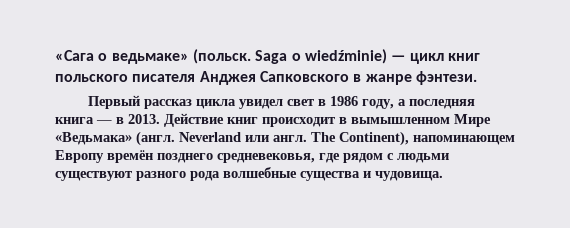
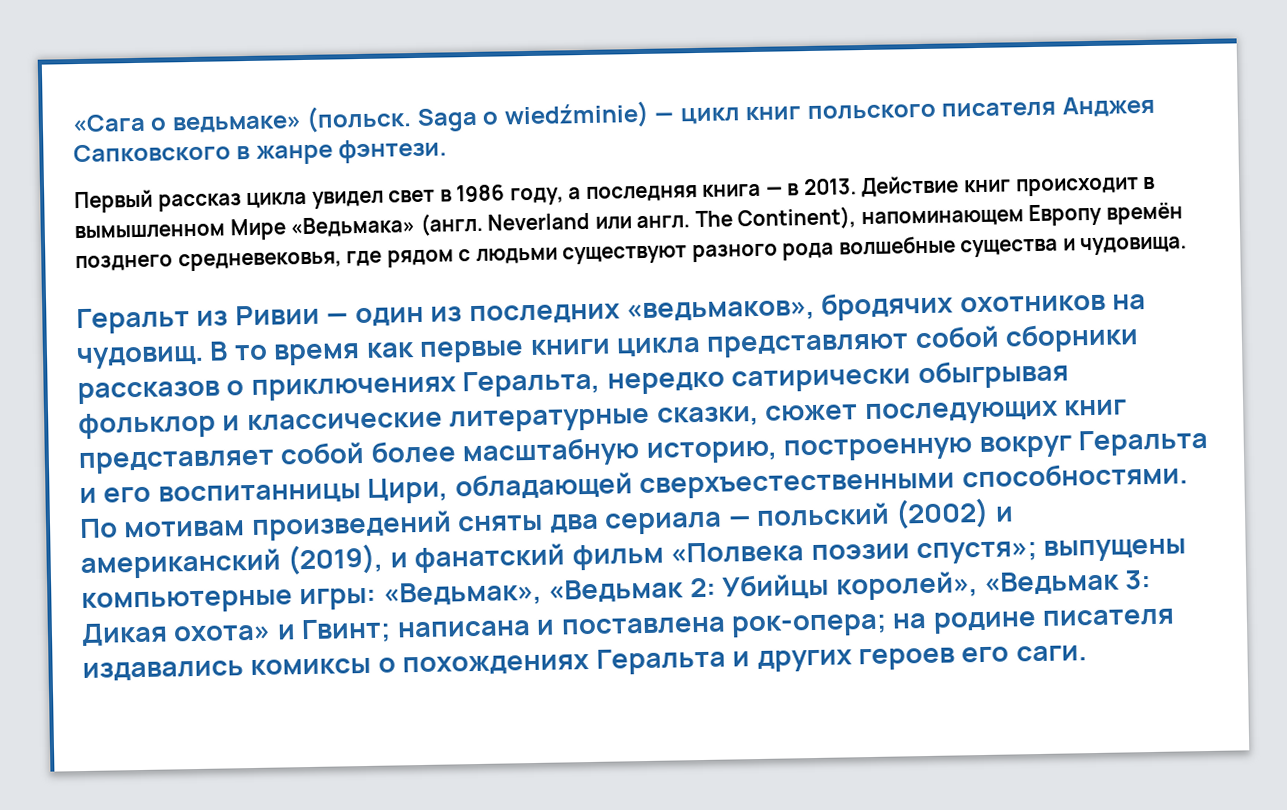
+ Геральт из Ривии — один из последних «ведьмаков», бродячих охотников на чудовищ. В то время как первые книги цикла представляют собой сборники рассказов о приключениях Геральта, нередко сатирически обыгрывая фольклор и классические литературные сказки, сюжет последующих книг представляет собой более масштабную историю, построенную вокруг Геральта и его воспитанницы Цири, обладающей сверхъестественными способностями. По мотивам произведений сняты два сериала — польский (2002) и американский (2019), и фанатский фильм «Полвека поэзии спустя»; выпущены компьютерные игры: «Ведьмак», «Ведьмак 2: Убийцы королей», «Ведьмак 3: Дикая охота» и Гвинт; написана и поставлена рок-опера; на родине писателя издавались комиксы о похождениях Геральта и других героев его саги.

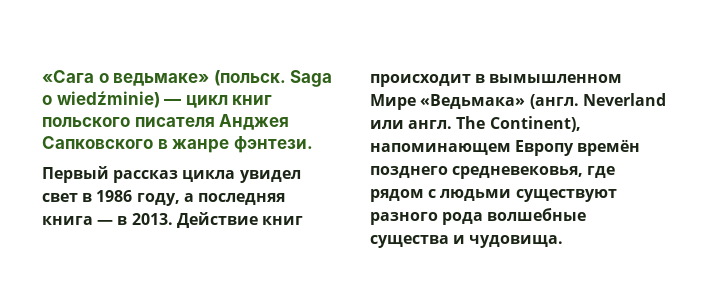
- Геральт из Ривии — один из последних «ведьмаков», бродячих охотников на чудовищ. В то время как первые книги цикла представляют собой сборники рассказов о приключениях Геральта, нередко сатирически обыгрывая фольклор и классические литературные сказки, сюжет последующих книг представляет собой более масштабную историю, построенную вокруг Геральта и его воспитанницы Цири, обладающей сверхъестественными способностями. По мотивам произведений сняты два сериала — польский (2002) и американский (2019), и фанатский фильм «Полвека поэзии спустя»; выпущены компьютерные игры: «Ведьмак», «Ведьмак 2: Убийцы королей», «Ведьмак 3: Дикая охота» и Гвинт; написана и поставлена рок-опера; на родине писателя издавались комиксы о похождениях Геральта и других героев его саги.

